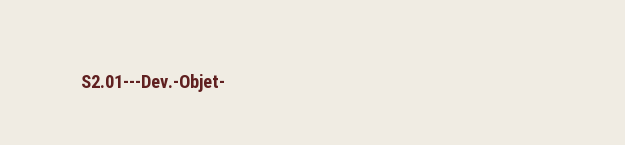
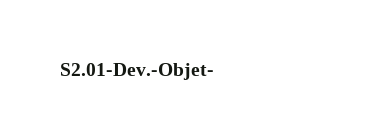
- S2.01---Dev.-Objet-
+ S2.01-Dev.-Objet-

